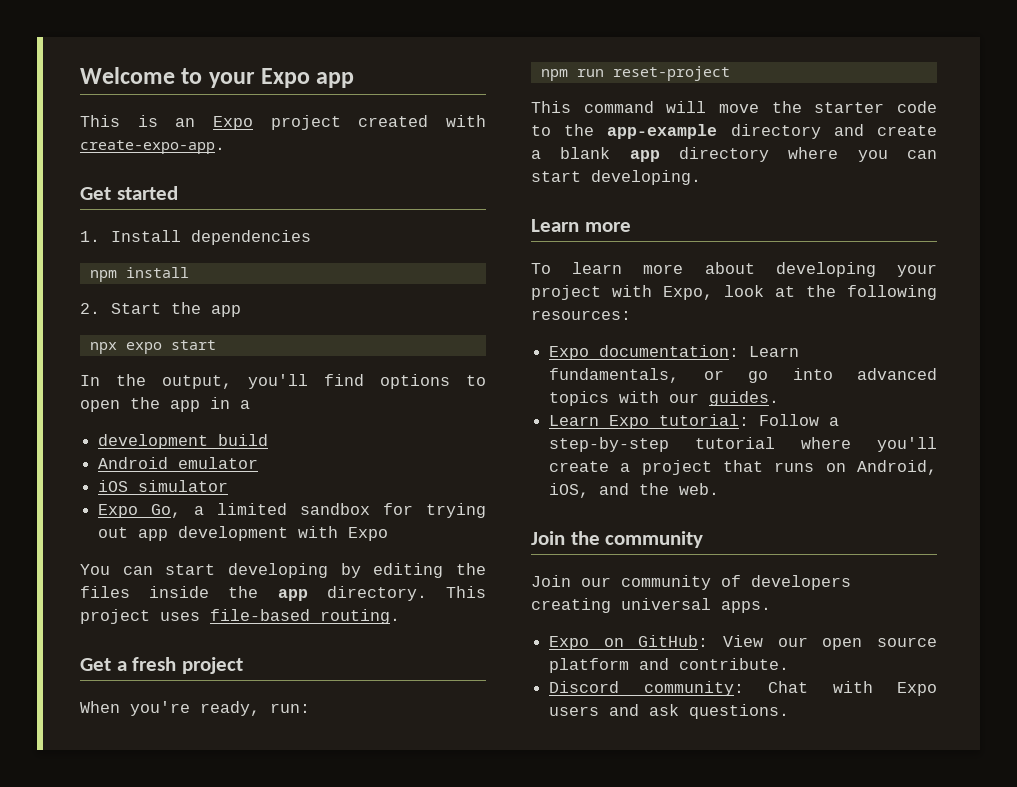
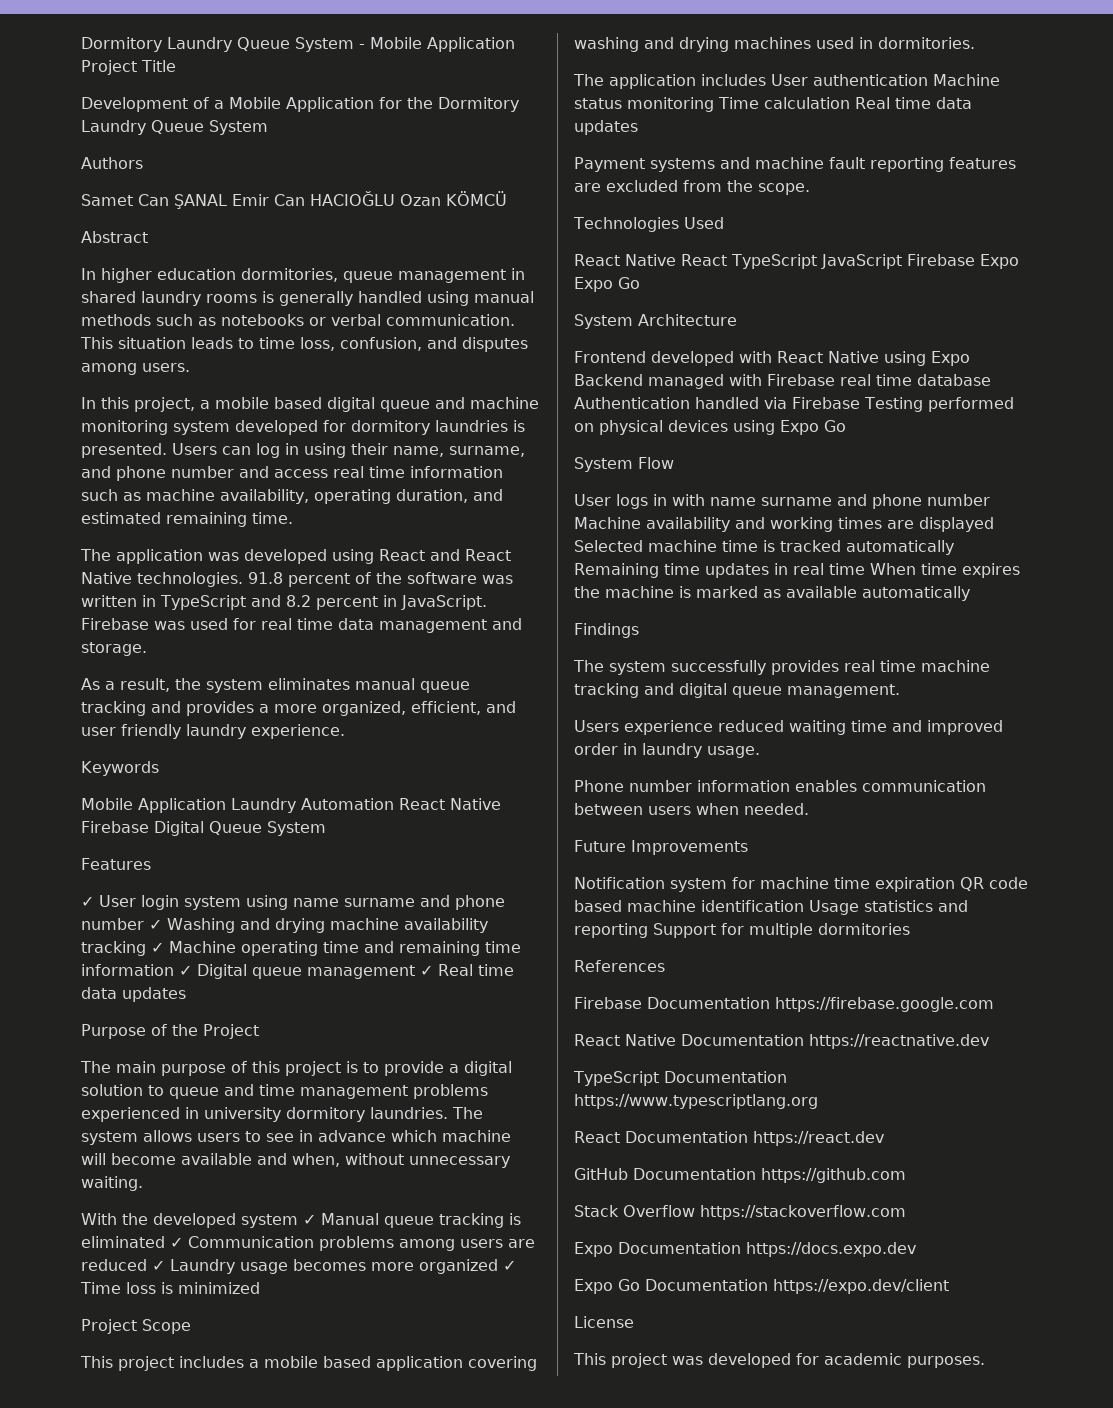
- Welcome to your Expo app
- This is an Expo project created with create-expo-app.
- Get started
- 1. Install dependencies
- npm install
- 2. Start the app
- npx expo start
- In the output, you'll find options to open the app in a
- development build
- Android emulator
- iOS simulator
- Expo Go, a limited sandbox for trying out app development with Expo
- You can start developing by editing the files inside the app directory. This project uses file-based routing.
- Get a fresh project
- When you're ready, run:
- npm run reset-project
- This command will move the starter code to the app-example directory and create a blank app directory where you can start developing.
- Learn more
- To learn more about developing your project with Expo, look at the following resources:
- Expo documentation: Learn fundamentals, or go into advanced topics with our guides.
- Learn Expo tutorial: Follow a step-by-step tutorial where you'll create a project that runs on Android, iOS, and the web.
- Join the community
- Join our community of developers creating universal apps.
- Expo on GitHub: View our open source platform and contribute.
- Discord community: Chat with Expo users and ask questions.
+ Dormitory Laundry Queue System - Mobile Application Project Title
+ Development of a Mobile Application for the Dormitory Laundry Queue System
+ Authors
+ Samet Can ŞANAL Emir Can HACIOĞLU Ozan KÖMCÜ
+ Abstract
+ In higher education dormitories, queue management in shared laundry rooms is generally handled using manual methods such as notebooks or verbal communication. This situation leads to time loss, confusion, and disputes among users.
+ In this project, a mobile based digital queue and machine monitoring system developed for dormitory laundries is presented. Users can log in using their name, surname, and phone number and access real time information such as machine availability, operating duration, and estimated remaining time.
+ The application was developed using React and React Native technologies. 91.8 percent of the software was written in TypeScript and 8.2 percent in JavaScript. Firebase was used for real time data management and storage.
+ As a result, the system eliminates manual queue tracking and provides a more organized, efficient, and user friendly laundry experience.
+ Keywords
+ Mobile Application Laundry Automation React Native Firebase Digital Queue System
+ Features
+ ✓ User login system using name surname and phone number ✓ Washing and drying machine availability tracking ✓ Machine operating time and remaining time information ✓ Digital queue management ✓ Real time data updates
+ Purpose of the Project
+ The main purpose of this project is to provide a digital solution to queue and time management problems experienced in university dormitory laundries. The system allows users to see in advance which machine will become available and when, without unnecessary waiting.
+ With the developed system ✓ Manual queue tracking is eliminated ✓ Communication problems among users are reduced ✓ Laundry usage becomes more organized ✓ Time loss is minimized
+ Project Scope
+ This project includes a mobile based application covering washing and drying machines used in dormitories.
+ The application includes User authentication Machine status monitoring Time calculation Real time data updates
+ Payment systems and machine fault reporting features are excluded from the scope.
+ Technologies Used
+ React Native React TypeScript JavaScript Firebase Expo Expo Go
+ System Architecture
+ Frontend developed with React Native using Expo Backend managed with Firebase real time database Authentication handled via Firebase Testing performed on physical devices using Expo Go
+ System Flow
+ User logs in with name surname and phone number Machine availability and working times are displayed Selected machine time is tracked automatically Remaining time updates in real time When time expires the machine is marked as available automatically
+ Findings
+ The system successfully provides real time machine tracking and digital queue management.
+ Users experience reduced waiting time and improved order in laundry usage.
+ Phone number information enables communication between users when needed.
+ Future Improvements
+ Notification system for machine time expiration QR code based machine identification Usage statistics and reporting Support for multiple dormitories
+ References
+ Firebase Documentation https://firebase.google.com
+ React Native Documentation https://reactnative.dev
+ TypeScript Documentation https://www.typescriptlang.org
+ React Documentation https://react.dev
+ GitHub Documentation https://github.com
+ Stack Overflow https://stackoverflow.com
+ Expo Documentation https://docs.expo.dev
+ Expo Go Documentation https://expo.dev/client
+ License
+ This project was developed for academic purposes.

